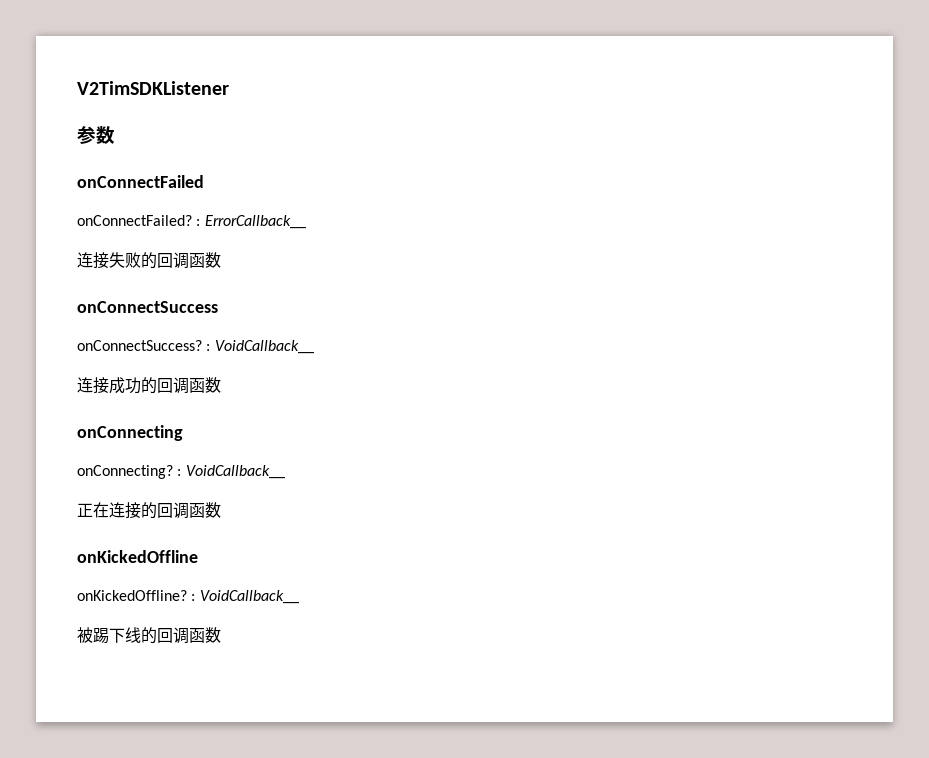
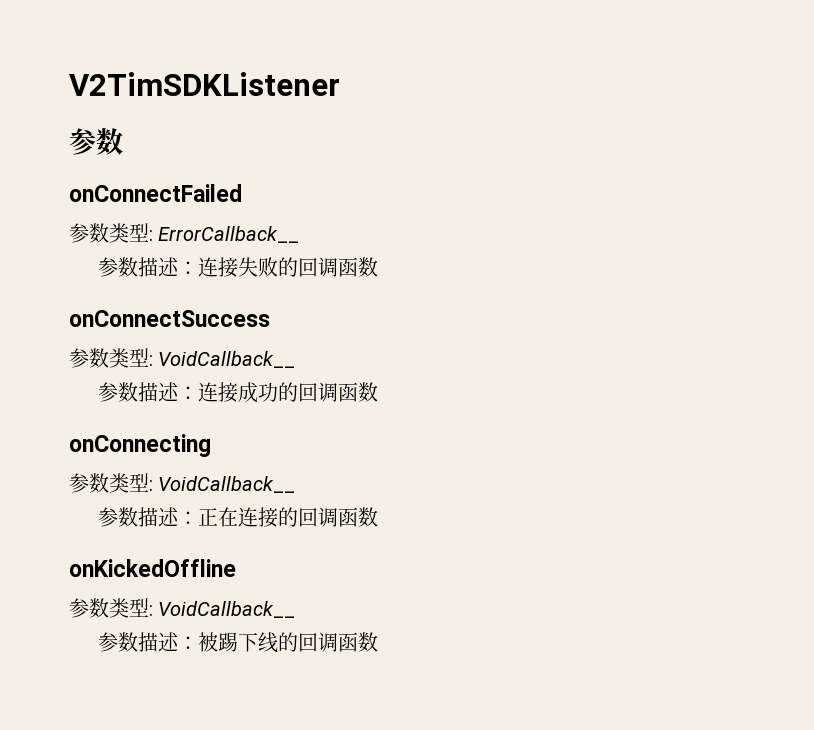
- onConnectFailed? : ErrorCallback__
+ 参数类型: ErrorCallback__
- 连接失败的回调函数
+ 参数描述：连接失败的回调函数
  onConnectSuccess
- onConnectSuccess? : VoidCallback__
- 连接成功的回调函数
+ 参数类型: VoidCallback__
+ 参数描述：连接成功的回调函数
  onConnecting
- onConnecting? : VoidCallback__
- 正在连接的回调函数
+ 参数类型: VoidCallback__
+ 参数描述：正在连接的回调函数
  onKickedOffline
- onKickedOffline? : VoidCallback__
- 被踢下线的回调函数
+ 参数类型: VoidCallback__
+ 参数描述：被踢下线的回调函数

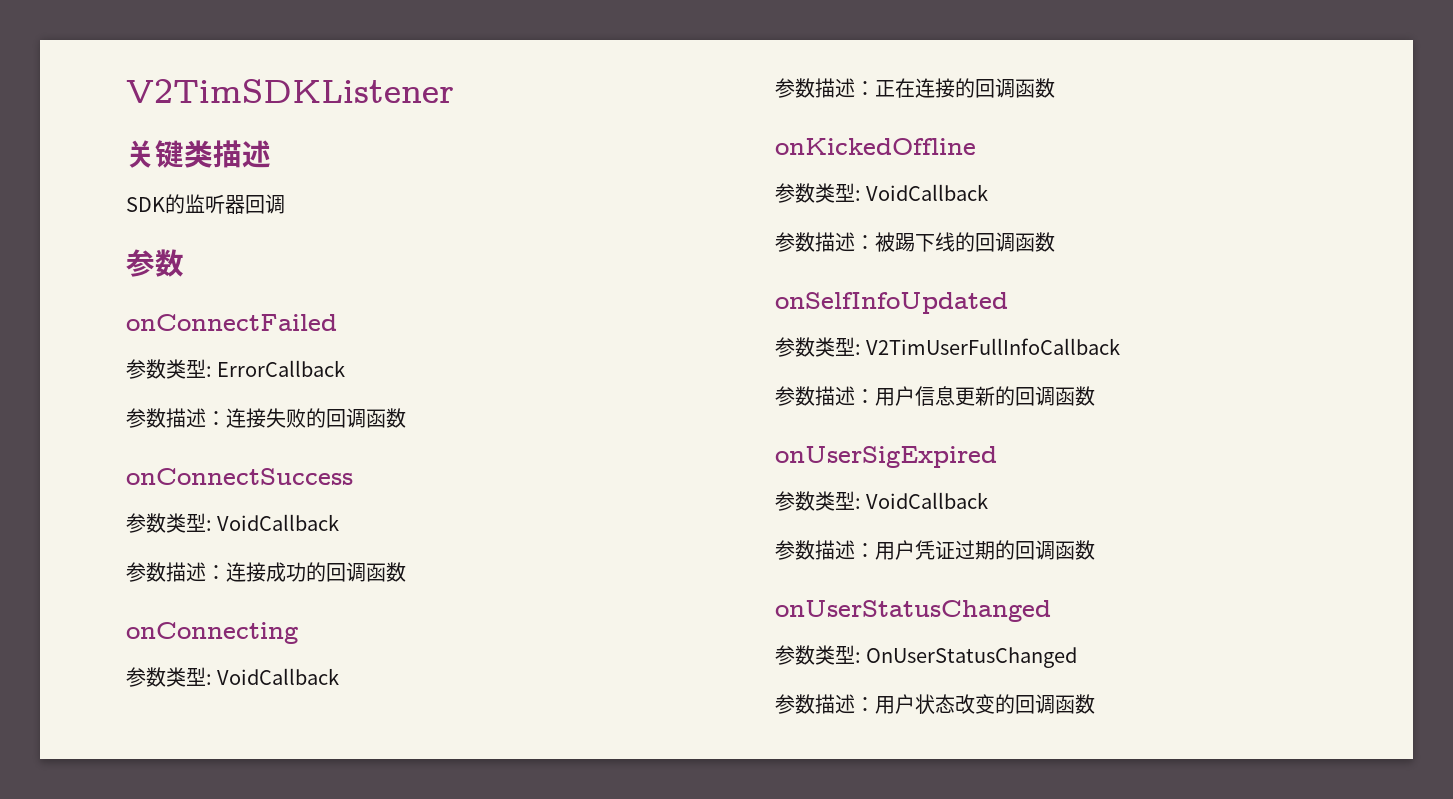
+ 关键类描述
+ SDK的监听器回调
- 参数类型: ErrorCallback__
+ 参数类型: ErrorCallback
  onConnectSuccess
- 参数类型: VoidCallback__
+ 参数类型: VoidCallback
  onConnecting
- 参数类型: VoidCallback__
+ 参数类型: VoidCallback
  onKickedOffline
- 参数类型: VoidCallback__
+ 参数类型: VoidCallback
+ onSelfInfoUpdated
+ 参数类型: V2TimUserFullInfoCallback
+ 参数描述：用户信息更新的回调函数
+ onUserSigExpired
+ 参数类型: VoidCallback
+ 参数描述：用户凭证过期的回调函数
+ onUserStatusChanged
+ 参数类型: OnUserStatusChanged
+ 参数描述：用户状态改变的回调函数

